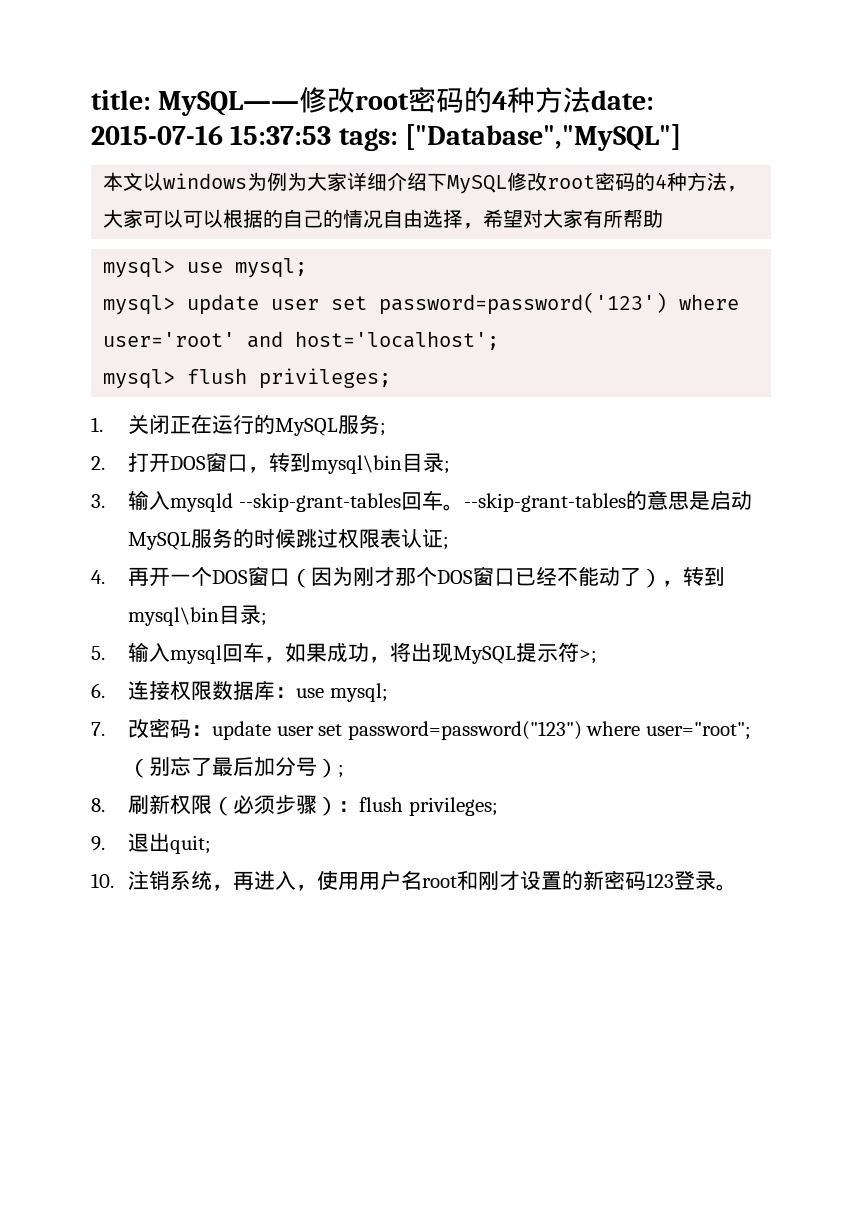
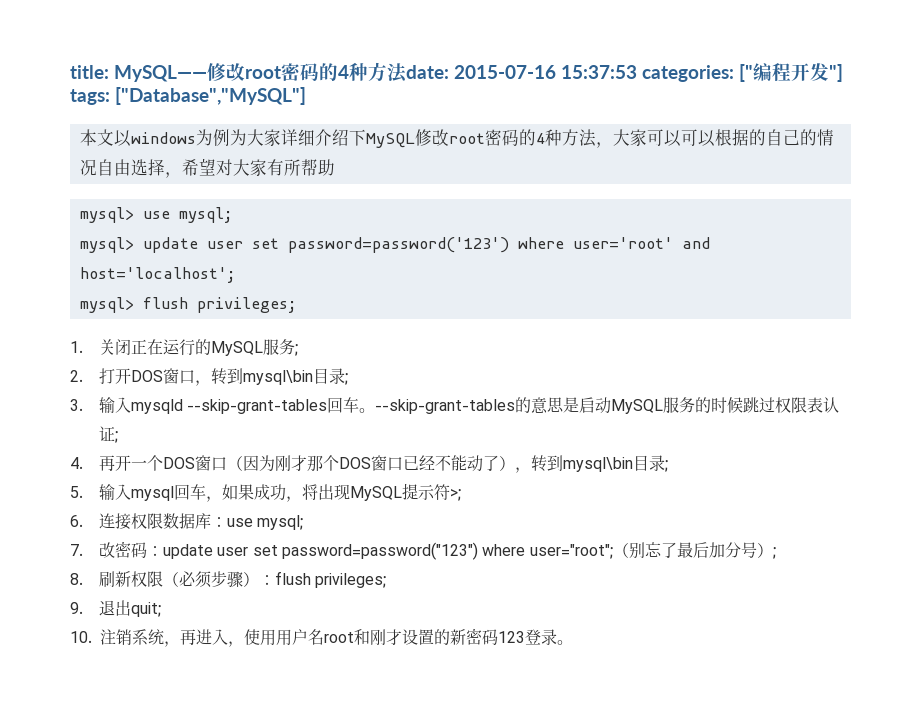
- title: MySQL——修改root密码的4种方法date: 2015-07-16 15:37:53 tags: ["Database","MySQL"]
+ title: MySQL——修改root密码的4种方法date: 2015-07-16 15:37:53 categories: ["编程开发"] tags: ["Database","MySQL"]

